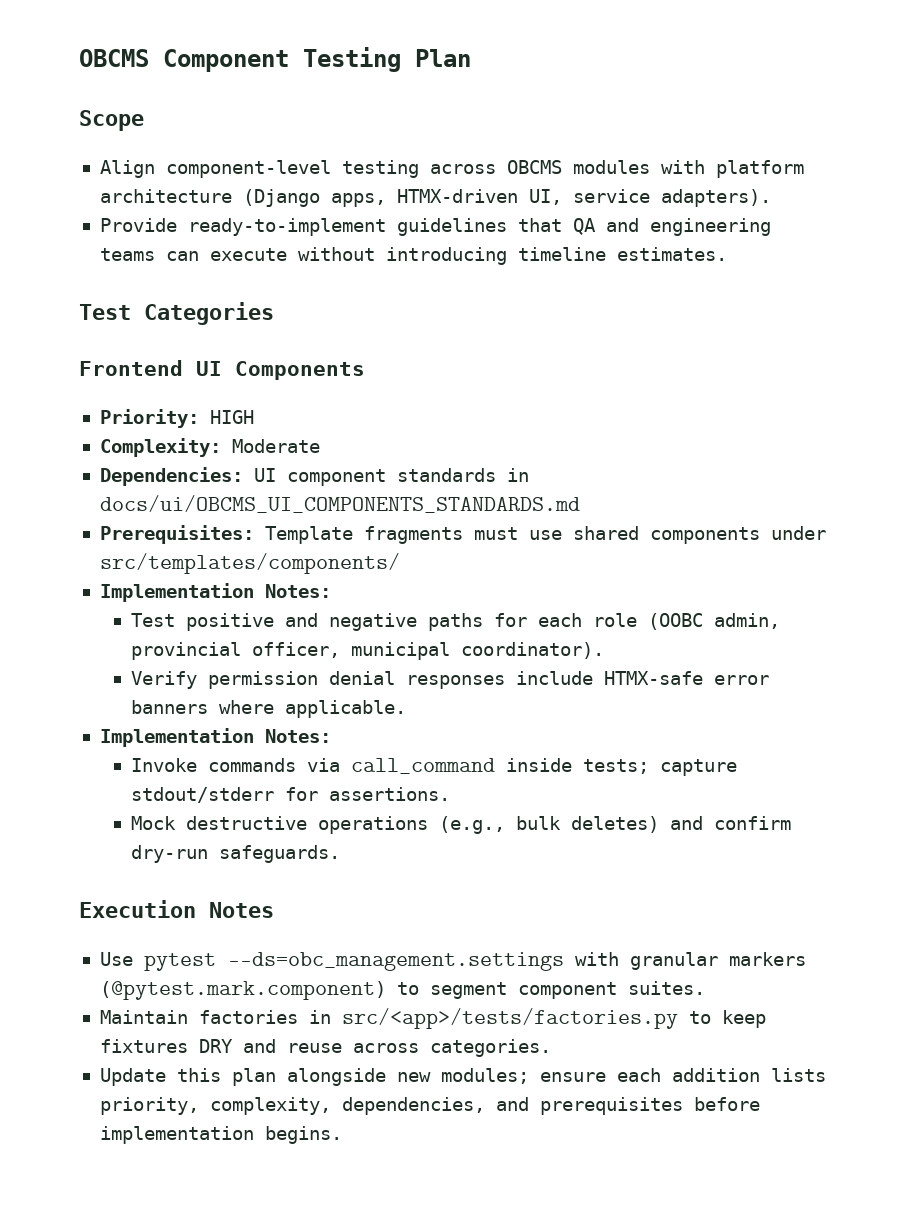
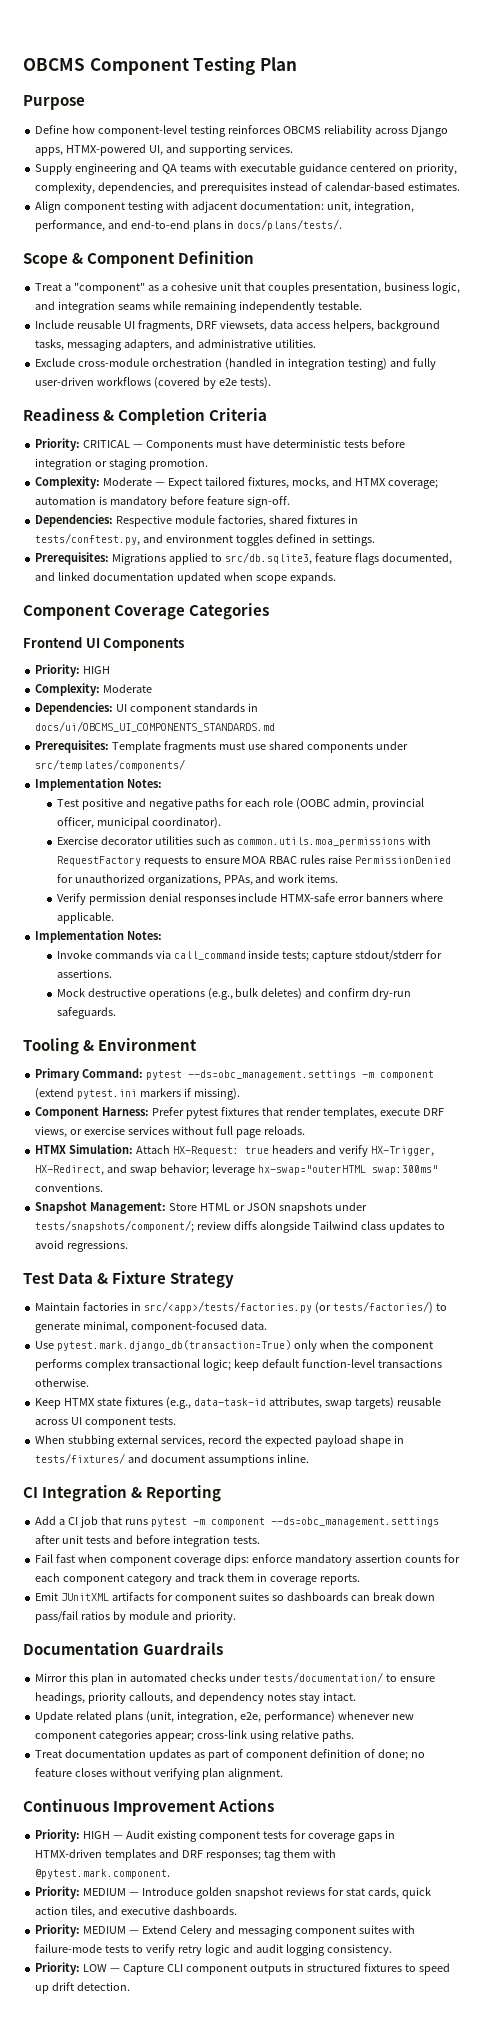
- Scope
- Align component-level testing across OBCMS modules with platform architecture (Django apps, HTMX-driven UI, service adapters).
- Provide ready-to-implement guidelines that QA and engineering teams can execute without introducing timeline estimates.
- Test Categories
+ Purpose
+ Define how component-level testing reinforces OBCMS reliability across Django apps, HTMX-powered UI, and supporting services.
+ Supply engineering and QA teams with executable guidance centered on priority, complexity, dependencies, and prerequisites instead of calendar-based estimates.
+ Align component testing with adjacent documentation: unit, integration, performance, and end-to-end plans in docs/plans/tests/.
+ Scope & Component Definition
+ Treat a "component" as a cohesive unit that couples presentation, business logic, and integration seams while remaining independently testable.
+ Include reusable UI fragments, DRF viewsets, data access helpers, background tasks, messaging adapters, and administrative utilities.
+ Exclude cross-module orchestration (handled in integration testing) and fully user-driven workflows (covered by e2e tests).
+ Readiness & Completion Criteria
+ Priority: CRITICAL — Components must have deterministic tests before integration or staging promotion.
+ Complexity: Moderate — Expect tailored fixtures, mocks, and HTMX coverage; automation is mandatory before feature sign-off.
+ Dependencies: Respective module factories, shared fixtures in tests/conftest.py, and environment toggles defined in settings.
+ Prerequisites: Migrations applied to src/db.sqlite3, feature flags documented, and linked documentation updated when scope expands.
+ Component Coverage Categories
+ Exercise decorator utilities such as common.utils.moa_permissions with RequestFactory requests to ensure MOA RBAC rules raise PermissionDenied for unauthorized organizations, PPAs, and work items.
- Execution Notes
- Use pytest --ds=obc_management.settings with granular markers (@pytest.mark.component) to segment component suites.
- Maintain factories in src/<app>/tests/factories.py to keep fixtures DRY and reuse across categories.
- Update this plan alongside new modules; ensure each addition lists priority, complexity, dependencies, and prerequisites before implementation begins.
+ Tooling & Environment
+ Primary Command: pytest --ds=obc_management.settings -m component (extend pytest.ini markers if missing).
+ Component Harness: Prefer pytest fixtures that render templates, execute DRF views, or exercise services without full page reloads.
+ HTMX Simulation: Attach HX-Request: true headers and verify HX-Trigger, HX-Redirect, and swap behavior; leverage hx-swap="outerHTML swap:300ms" conventions.
+ Snapshot Management: Store HTML or JSON snapshots under tests/snapshots/component/; review diffs alongside Tailwind class updates to avoid regressions.
+ Test Data & Fixture Strategy
+ Maintain factories in src/<app>/tests/factories.py (or tests/factories/) to generate minimal, component-focused data.
+ Use pytest.mark.django_db(transaction=True) only when the component performs complex transactional logic; keep default function-level transactions otherwise.
+ Keep HTMX state fixtures (e.g., data-task-id attributes, swap targets) reusable across UI component tests.
+ When stubbing external services, record the expected payload shape in tests/fixtures/ and document assumptions inline.
+ CI Integration & Reporting
+ Add a CI job that runs pytest -m component --ds=obc_management.settings after unit tests and before integration tests.
+ Fail fast when component coverage dips: enforce mandatory assertion counts for each component category and track them in coverage reports.
+ Emit JUnitXML artifacts for component suites so dashboards can break down pass/fail ratios by module and priority.
+ Documentation Guardrails
+ Mirror this plan in automated checks under tests/documentation/ to ensure headings, priority callouts, and dependency notes stay intact.
+ Update related plans (unit, integration, e2e, performance) whenever new component categories appear; cross-link using relative paths.
+ Treat documentation updates as part of component definition of done; no feature closes without verifying plan alignment.
+ Continuous Improvement Actions
+ Priority: HIGH — Audit existing component tests for coverage gaps in HTMX-driven templates and DRF responses; tag them with @pytest.mark.component.
+ Priority: MEDIUM — Introduce golden snapshot reviews for stat cards, quick action tiles, and executive dashboards.
+ Priority: MEDIUM — Extend Celery and messaging component suites with failure-mode tests to verify retry logic and audit logging consistency.
+ Priority: LOW — Capture CLI component outputs in structured fixtures to speed up drift detection.

